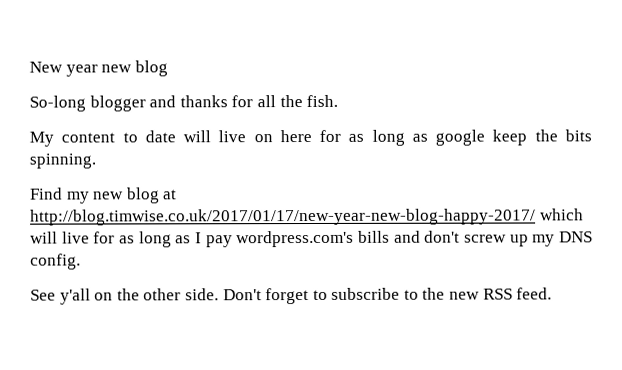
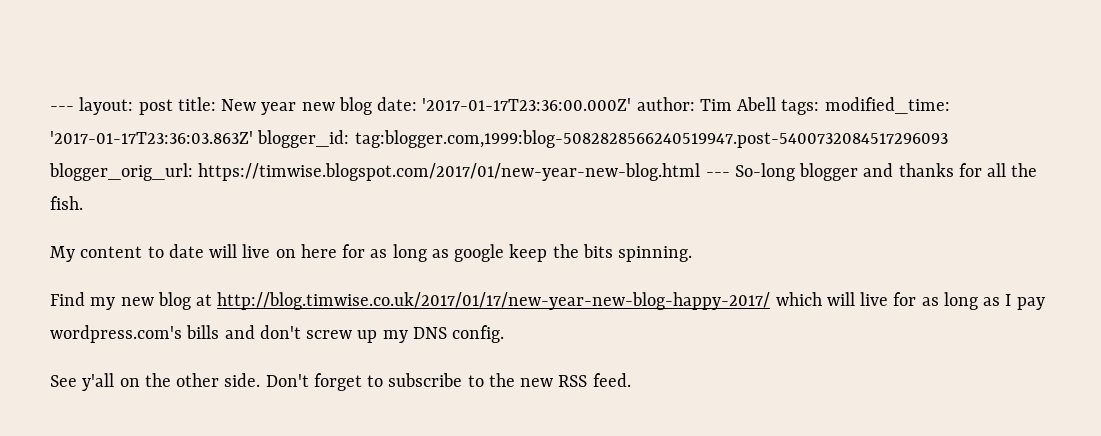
- New year new blog
- So-long blogger and thanks for all the fish.
+ --- layout: post title: New year new blog date: '2017-01-17T23:36:00.000Z' author: Tim Abell tags: modified_time: '2017-01-17T23:36:03.863Z' blogger_id: tag:blogger.com,1999:blog-5082828566240519947.post-5400732084517296093 blogger_orig_url: https://timwise.blogspot.com/2017/01/new-year-new-blog.html --- So-long blogger and thanks for all the fish.

